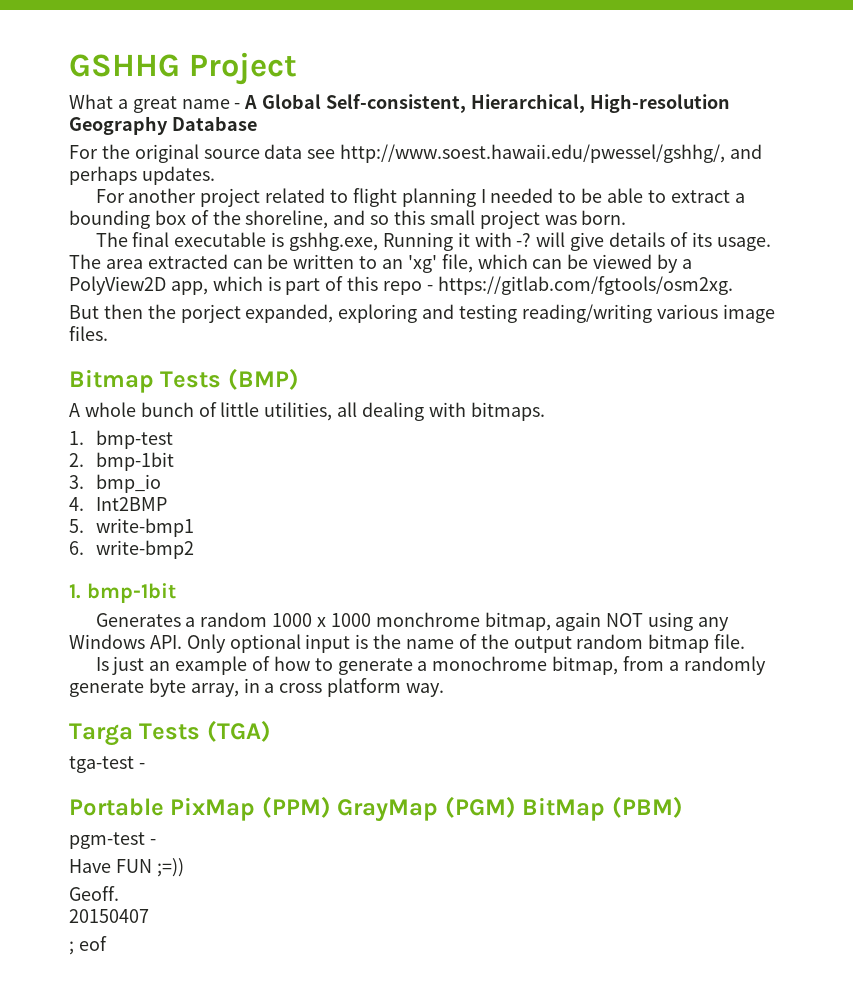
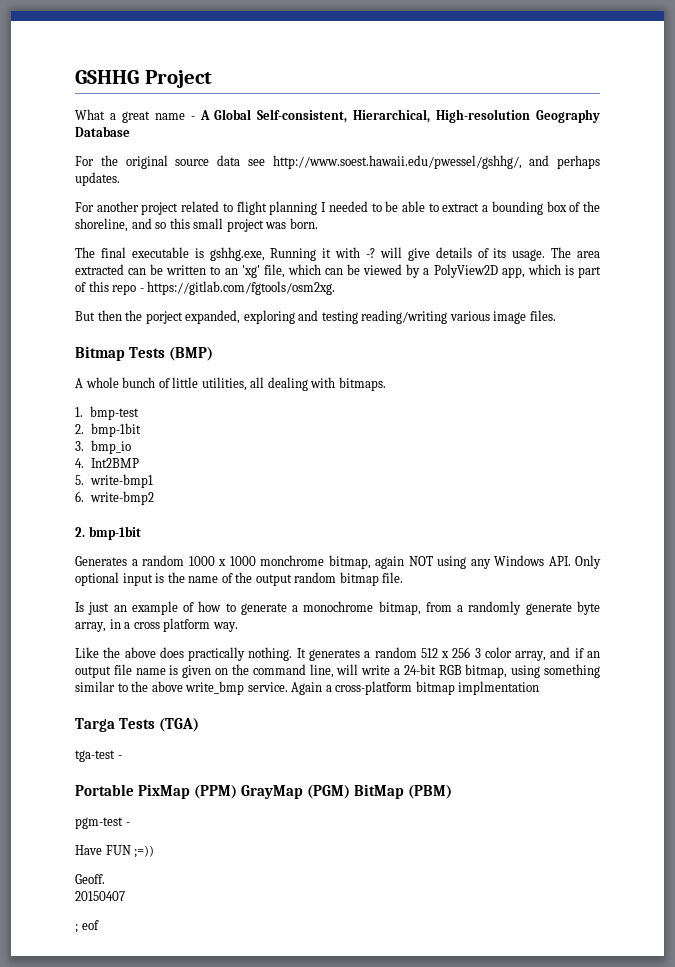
  6. write-bmp2
- 1. bmp-1bit
+ 2. bmp-1bit
+ Like the above does practically nothing. It generates a random 512 x 256 3 color array, and if an output file name is given on the command line, will write a 24-bit RGB bitmap, using something similar to the above write_bmp service. Again a cross-platform bitmap implmentation

